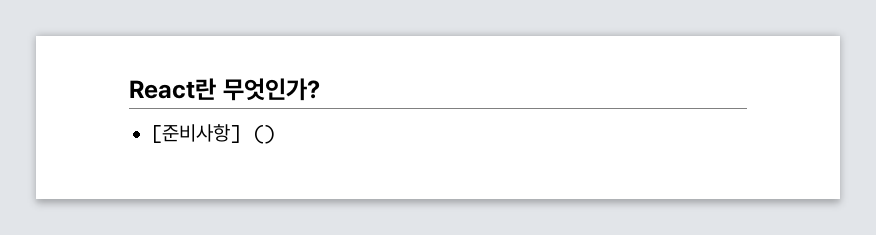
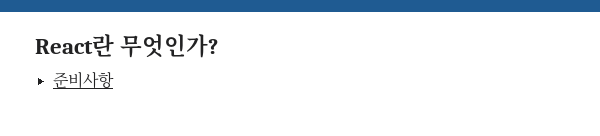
- [준비사항] ()
+ 준비사항

